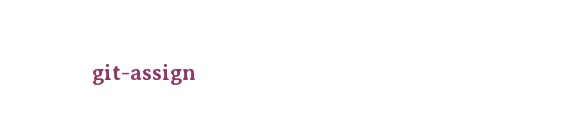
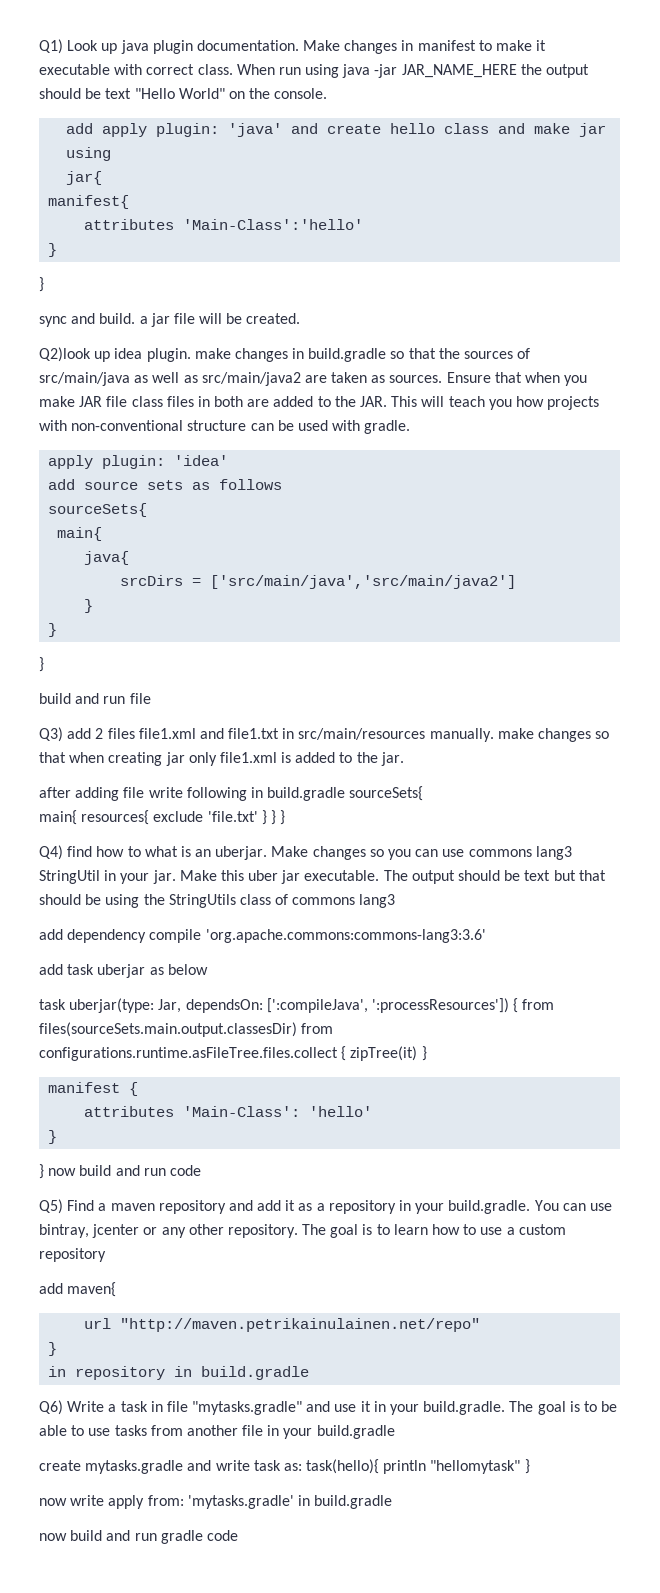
- git-assign
+ Q1) Look up java plugin documentation. Make changes in manifest to make it executable with correct class. When run using java -jar JAR_NAME_HERE the output should be text "Hello World" on the console.
+ add apply plugin: 'java' and create hello class and make jar using
+ jar{
+ manifest{
+ attributes 'Main-Class':'hello'
+ }
+ }
+ sync and build. a jar file will be created.
+ Q2)look up idea plugin. make changes in build.gradle so that the sources of src/main/java as well as src/main/java2 are taken as sources. Ensure that when you make JAR file class files in both are added to the JAR. This will teach you how projects with non-conventional structure can be used with gradle.
+ apply plugin: 'idea'
+ add source sets as follows
+ sourceSets{
+ main{
+ java{
+ srcDirs = ['src/main/java','src/main/java2']
+ }
+ }
+ }
+ build and run file
+ Q3) add 2 files file1.xml and file1.txt in src/main/resources manually. make changes so that when creating jar only file1.xml is added to the jar.
+ after adding file write following in build.gradle sourceSets{
+ main{ resources{ exclude 'file.txt' } } }
+ Q4) find how to what is an uberjar. Make changes so you can use commons lang3 StringUtil in your jar. Make this uber jar executable. The output should be text but that should be using the StringUtils class of commons lang3
+ add dependency compile 'org.apache.commons:commons-lang3:3.6'
+ add task uberjar as below
+ task uberjar(type: Jar, dependsOn: [':compileJava', ':processResources']) { from files(sourceSets.main.output.classesDir) from configurations.runtime.asFileTree.files.collect { zipTree(it) }
+ manifest {
+ attributes 'Main-Class': 'hello'
+ }
+ } now build and run code
+ Q5) Find a maven repository and add it as a repository in your build.gradle. You can use bintray, jcenter or any other repository. The goal is to learn how to use a custom repository
+ add maven{
+ url "http://maven.petrikainulainen.net/repo"
+ }
+ in repository in build.gradle
+ Q6) Write a task in file "mytasks.gradle" and use it in your build.gradle. The goal is to be able to use tasks from another file in your build.gradle
+ create mytasks.gradle and write task as: task(hello){ println "hellomytask" }
+ now write apply from: 'mytasks.gradle' in build.gradle
+ now build and run gradle code

